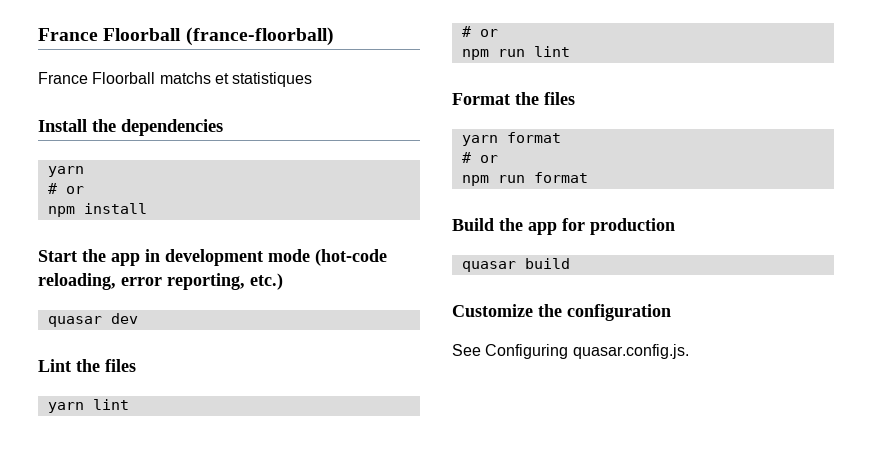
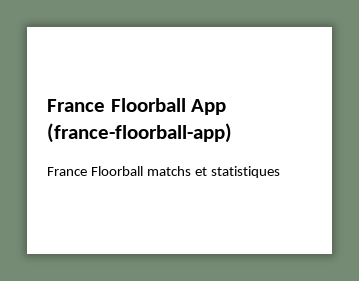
- France Floorball (france-floorball)
+ France Floorball App (france-floorball-app)
- Install the dependencies
- yarn
- # or
- npm install
- Start the app in development mode (hot-code reloading, error reporting, etc.)
- quasar dev
- Lint the files
- yarn lint
- # or
- npm run lint
- Format the files
- yarn format
- # or
- npm run format
- Build the app for production
- quasar build
- Customize the configuration
- See Configuring quasar.config.js.

